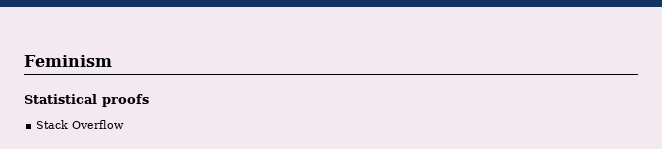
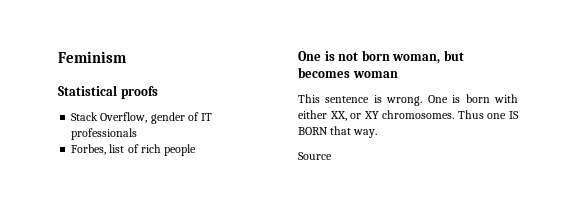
- Stack Overflow
+ Stack Overflow, gender of IT professionals
+ Forbes, list of rich people
+ One is not born woman, but becomes woman
+ This sentence is wrong. One is born with either XX, or XY chromosomes. Thus one IS BORN that way.
+ Source

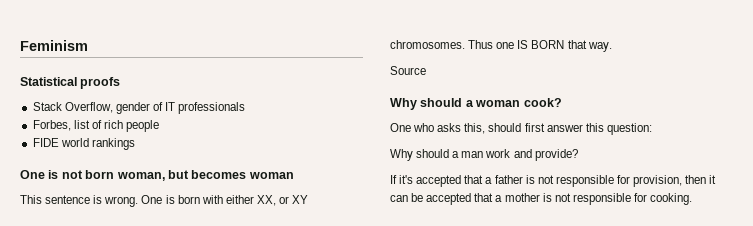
+ FIDE world rankings
+ Why should a woman cook?
+ One who asks this, should first answer this question:
+ Why should a man work and provide?
+ If it's accepted that a father is not responsible for provision, then it can be accepted that a mother is not responsible for cooking.

